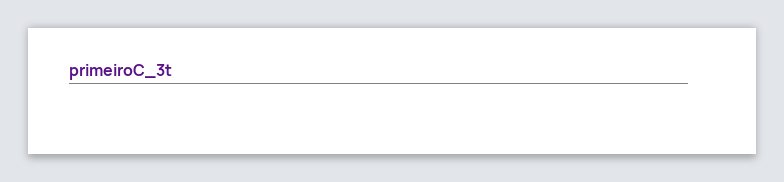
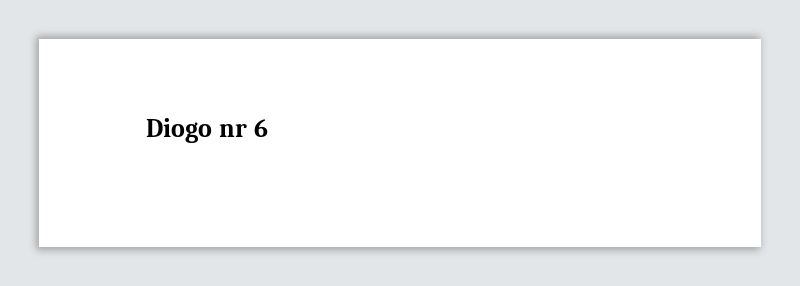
- primeiroC_3t
+ Diogo nr 6

